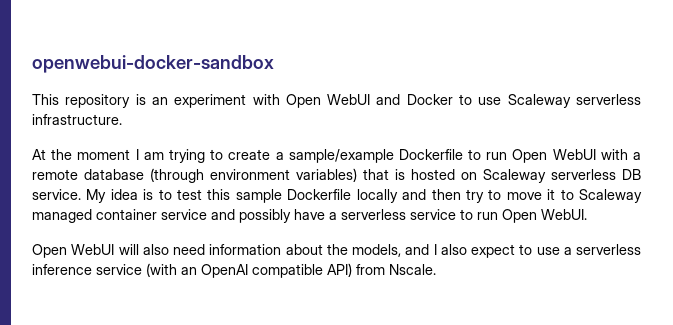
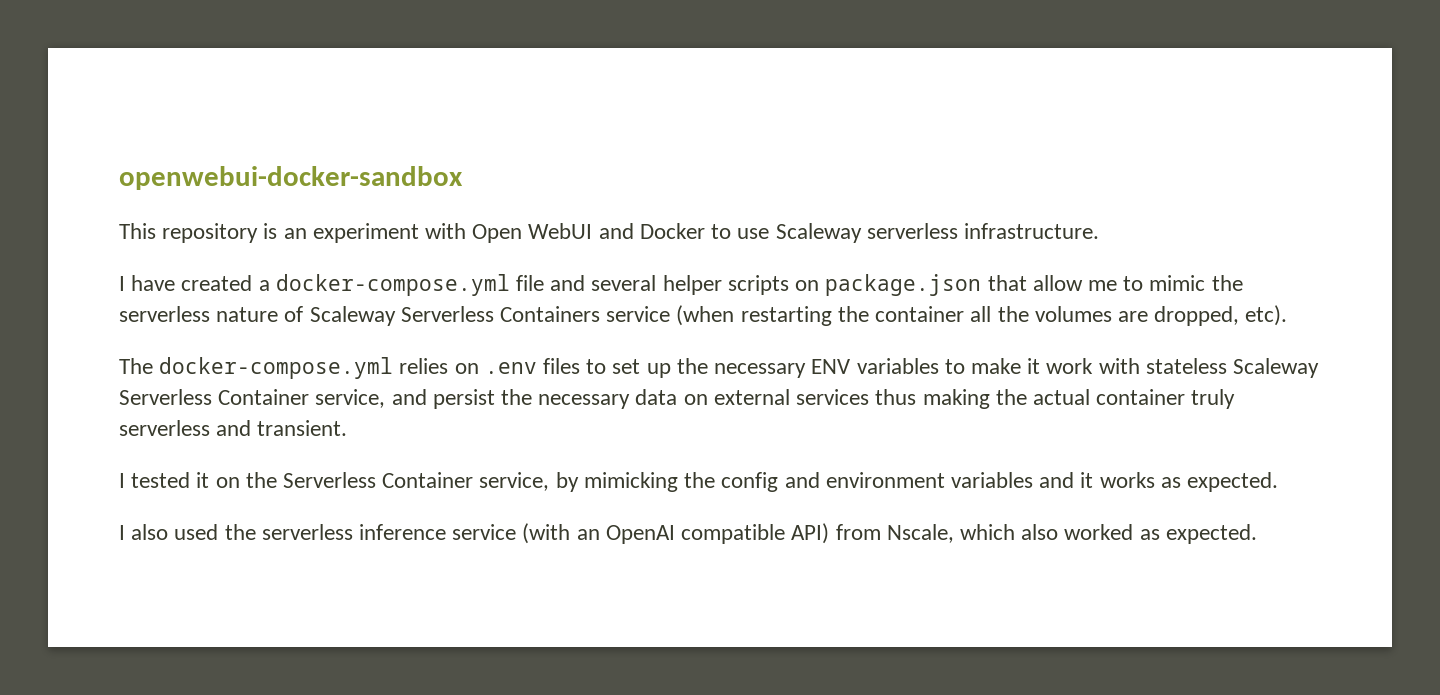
- At the moment I am trying to create a sample/example Dockerfile to run Open WebUI with a remote database (through environment variables) that is hosted on Scaleway serverless DB service. My idea is to test this sample Dockerfile locally and then try to move it to Scaleway managed container service and possibly have a serverless service to run Open WebUI.
- Open WebUI will also need information about the models, and I also expect to use a serverless inference service (with an OpenAI compatible API) from Nscale.
+ I have created a docker-compose.yml file and several helper scripts on package.json that allow me to mimic the serverless nature of Scaleway Serverless Containers service (when restarting the container all the volumes are dropped, etc).
+ The docker-compose.yml relies on .env files to set up the necessary ENV variables to make it work with stateless Scaleway Serverless Container service, and persist the necessary data on external services thus making the actual container truly serverless and transient.
+ I tested it on the Serverless Container service, by mimicking the config and environment variables and it works as expected.
+ I also used the serverless inference service (with an OpenAI compatible API) from Nscale, which also worked as expected.

